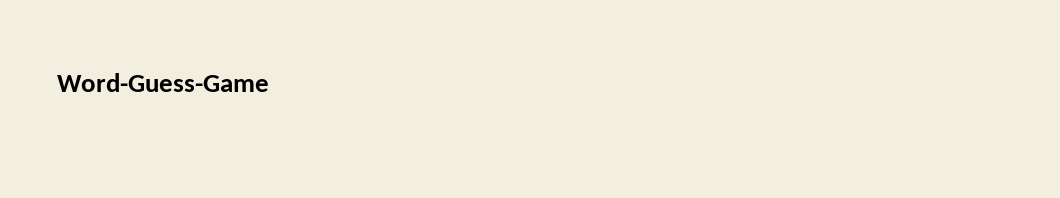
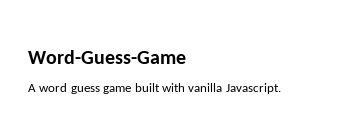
+ A word guess game built with vanilla Javascript.

